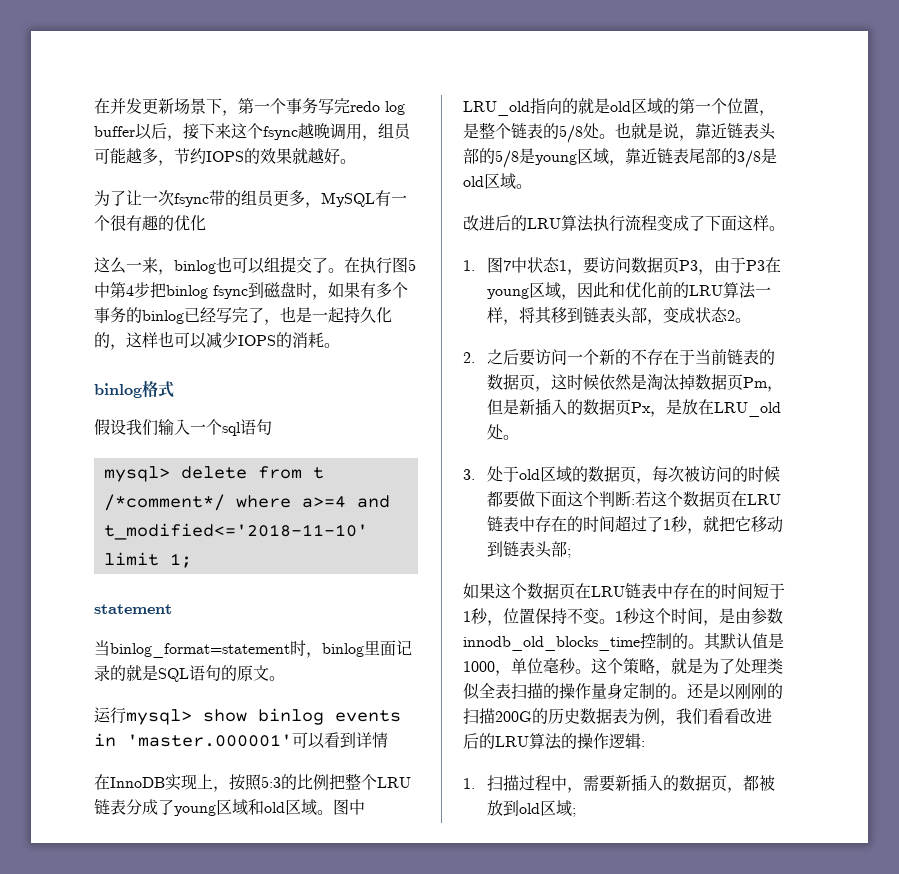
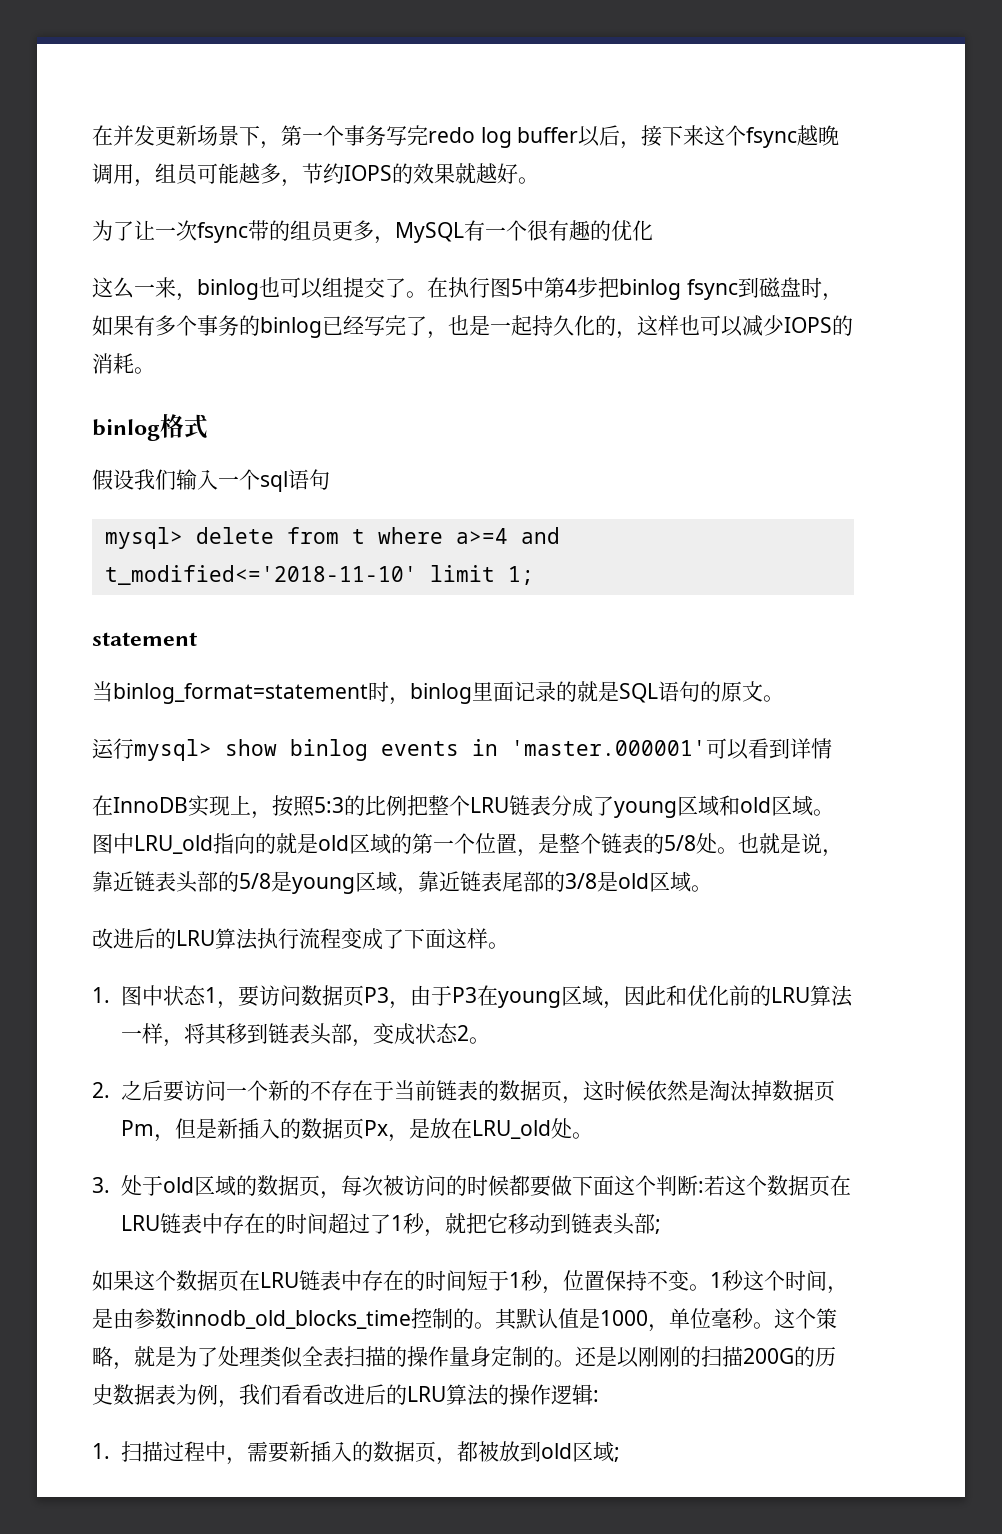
- mysql> delete from t /*comment*/ where a>=4 and t_modified<='2018-11-10' limit 1;
+ mysql> delete from t where a>=4 and t_modified<='2018-11-10' limit 1;
- 1.图7中状态1，要访问数据页P3，由于P3在young区域，因此和优化前的LRU算法一样，将其移到链表头部，变成状态2。
+ 1.图中状态1，要访问数据页P3，由于P3在young区域，因此和优化前的LRU算法一样，将其移到链表头部，变成状态2。

